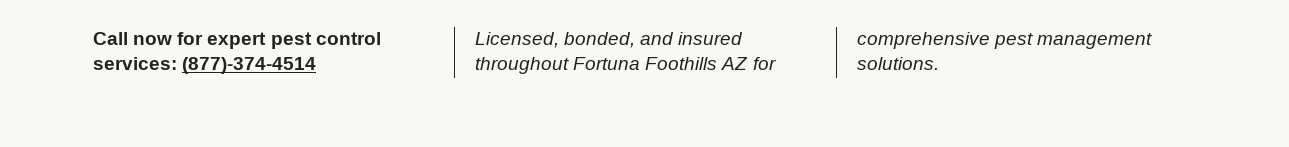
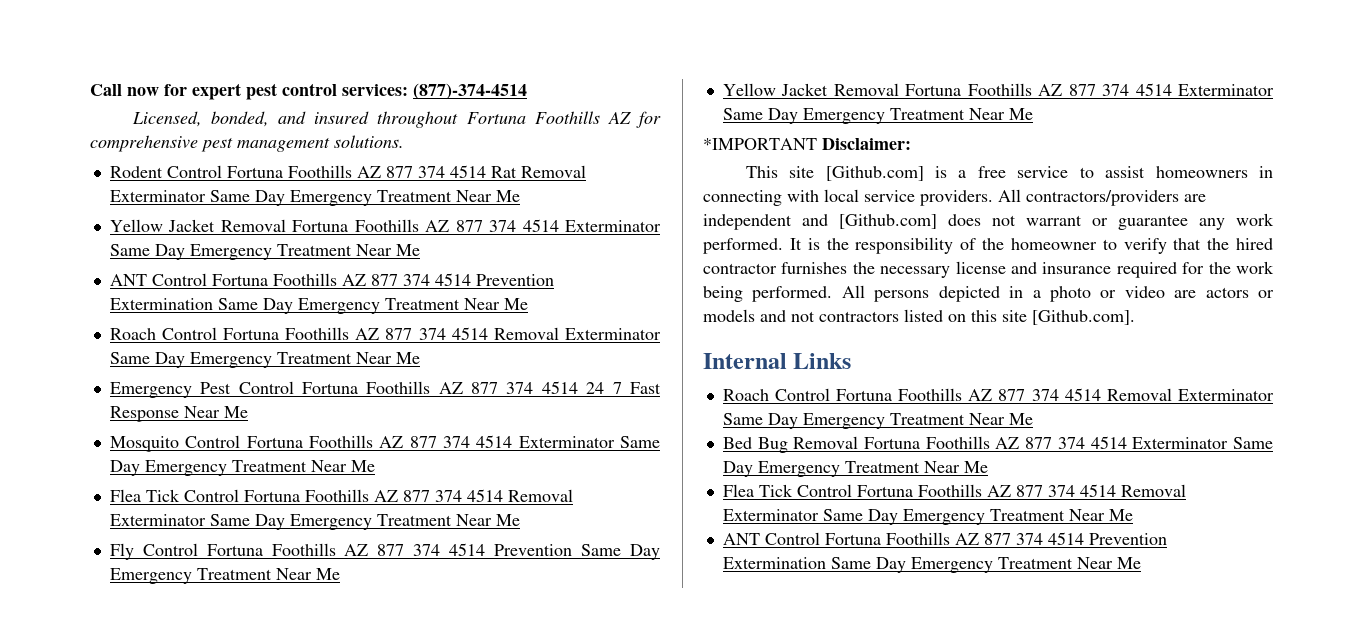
+ Rodent Control Fortuna Foothills AZ 877 374 4514 Rat Removal Exterminator Same Day Emergency Treatment Near Me
+ Yellow Jacket Removal Fortuna Foothills AZ 877 374 4514 Exterminator Same Day Emergency Treatment Near Me
+ ANT Control Fortuna Foothills AZ 877 374 4514 Prevention Extermination Same Day Emergency Treatment Near Me
+ Roach Control Fortuna Foothills AZ 877 374 4514 Removal Exterminator Same Day Emergency Treatment Near Me
+ Emergency Pest Control Fortuna Foothills AZ 877 374 4514 24 7 Fast Response Near Me
+ Mosquito Control Fortuna Foothills AZ 877 374 4514 Exterminator Same Day Emergency Treatment Near Me
+ Flea Tick Control Fortuna Foothills AZ 877 374 4514 Removal Exterminator Same Day Emergency Treatment Near Me
+ Fly Control Fortuna Foothills AZ 877 374 4514 Prevention Same Day Emergency Treatment Near Me
+ Yellow Jacket Removal Fortuna Foothills AZ 877 374 4514 Exterminator Same Day Emergency Treatment Near Me
+ *IMPORTANT Disclaimer:
+ This site [Github.com] is a free service to assist homeowners in connecting with local service providers. All contractors/providers are independent and [Github.com] does not warrant or guarantee any work performed. It is the responsibility of the homeowner to verify that the hired contractor furnishes the necessary license and insurance required for the work being performed. All persons depicted in a photo or video are actors or models and not contractors listed on this site [Github.com].
+ Internal Links
+ Roach Control Fortuna Foothills AZ 877 374 4514 Removal Exterminator Same Day Emergency Treatment Near Me
+ Bed Bug Removal Fortuna Foothills AZ 877 374 4514 Exterminator Same Day Emergency Treatment Near Me
+ Flea Tick Control Fortuna Foothills AZ 877 374 4514 Removal Exterminator Same Day Emergency Treatment Near Me
+ ANT Control Fortuna Foothills AZ 877 374 4514 Prevention Extermination Same Day Emergency Treatment Near Me

